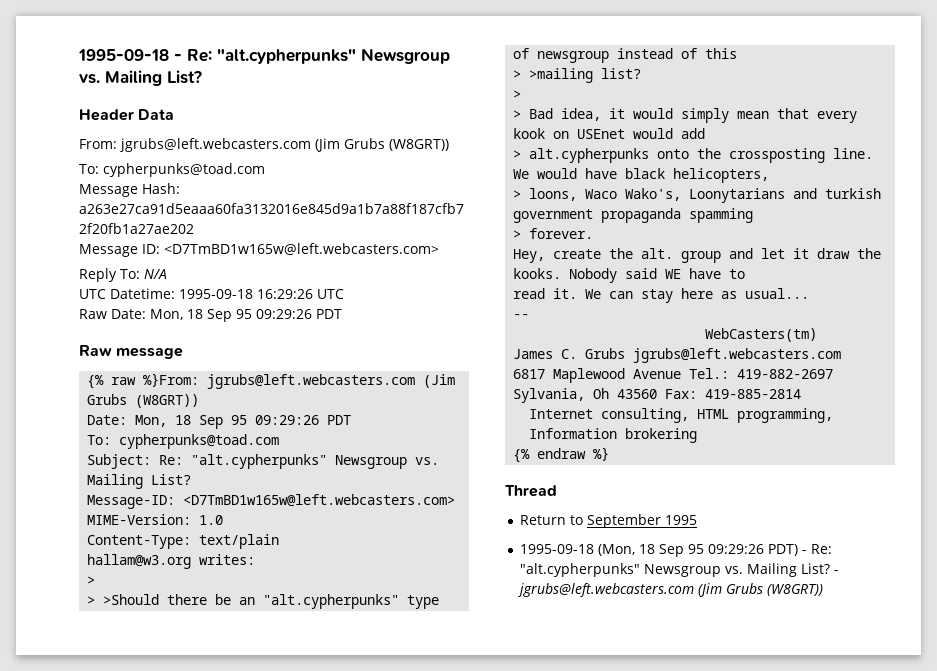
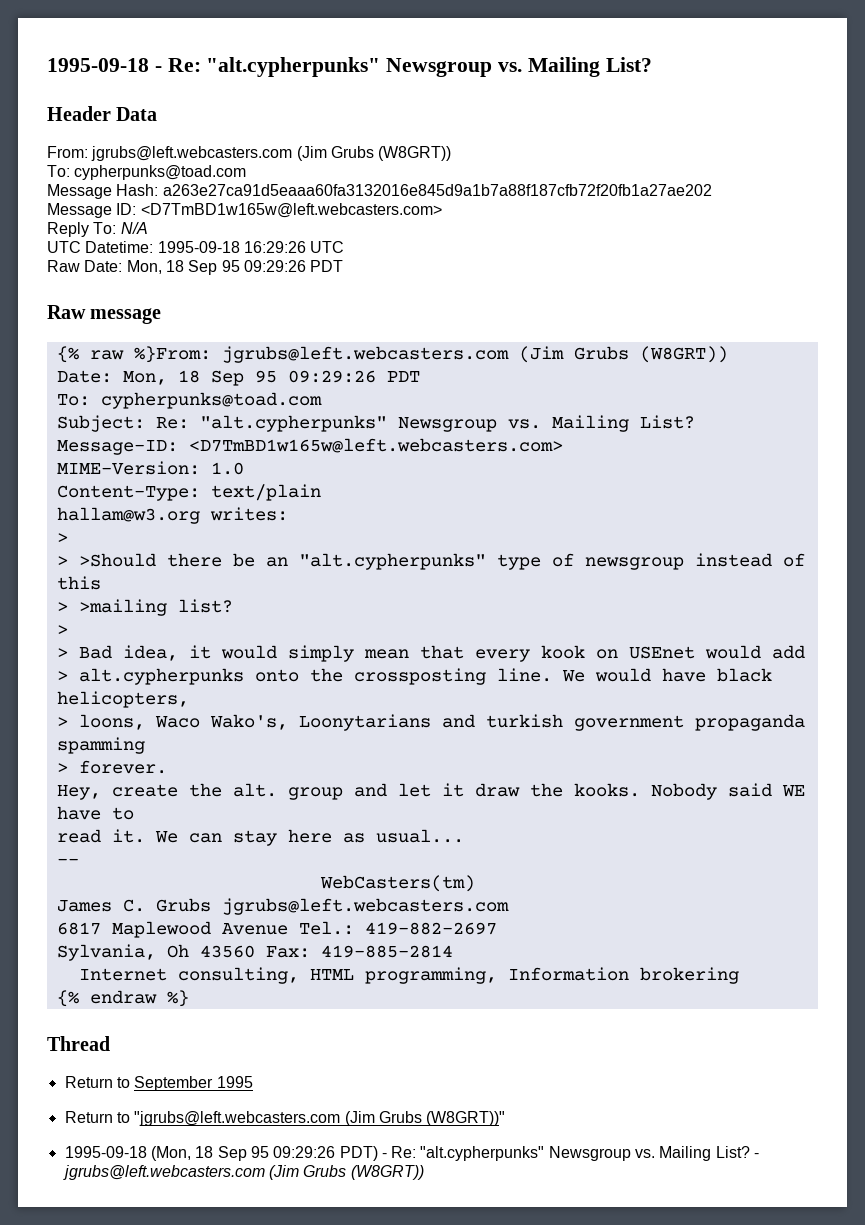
+ Return to "jgrubs@left.webcasters.com (Jim Grubs (W8GRT))"

